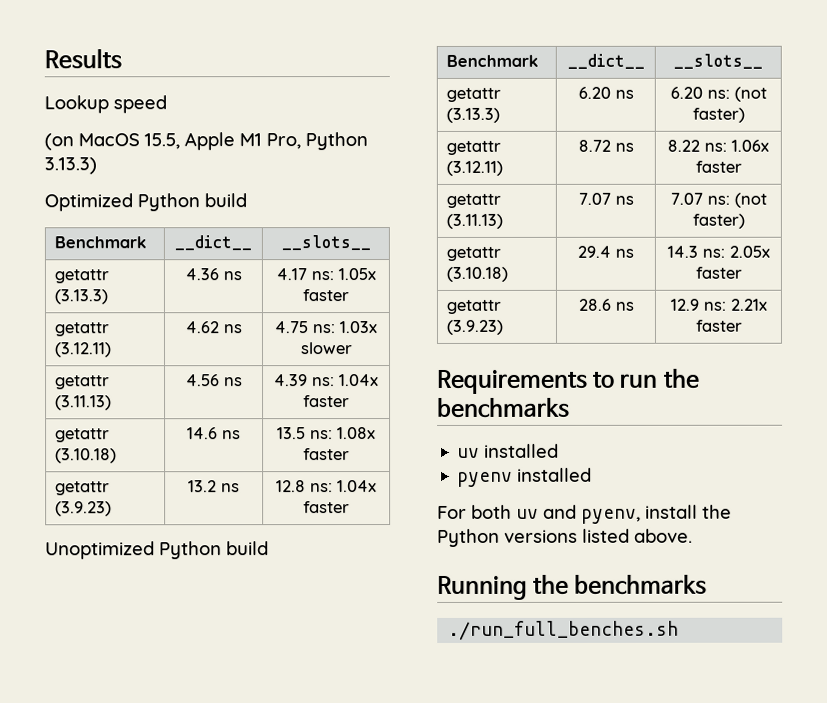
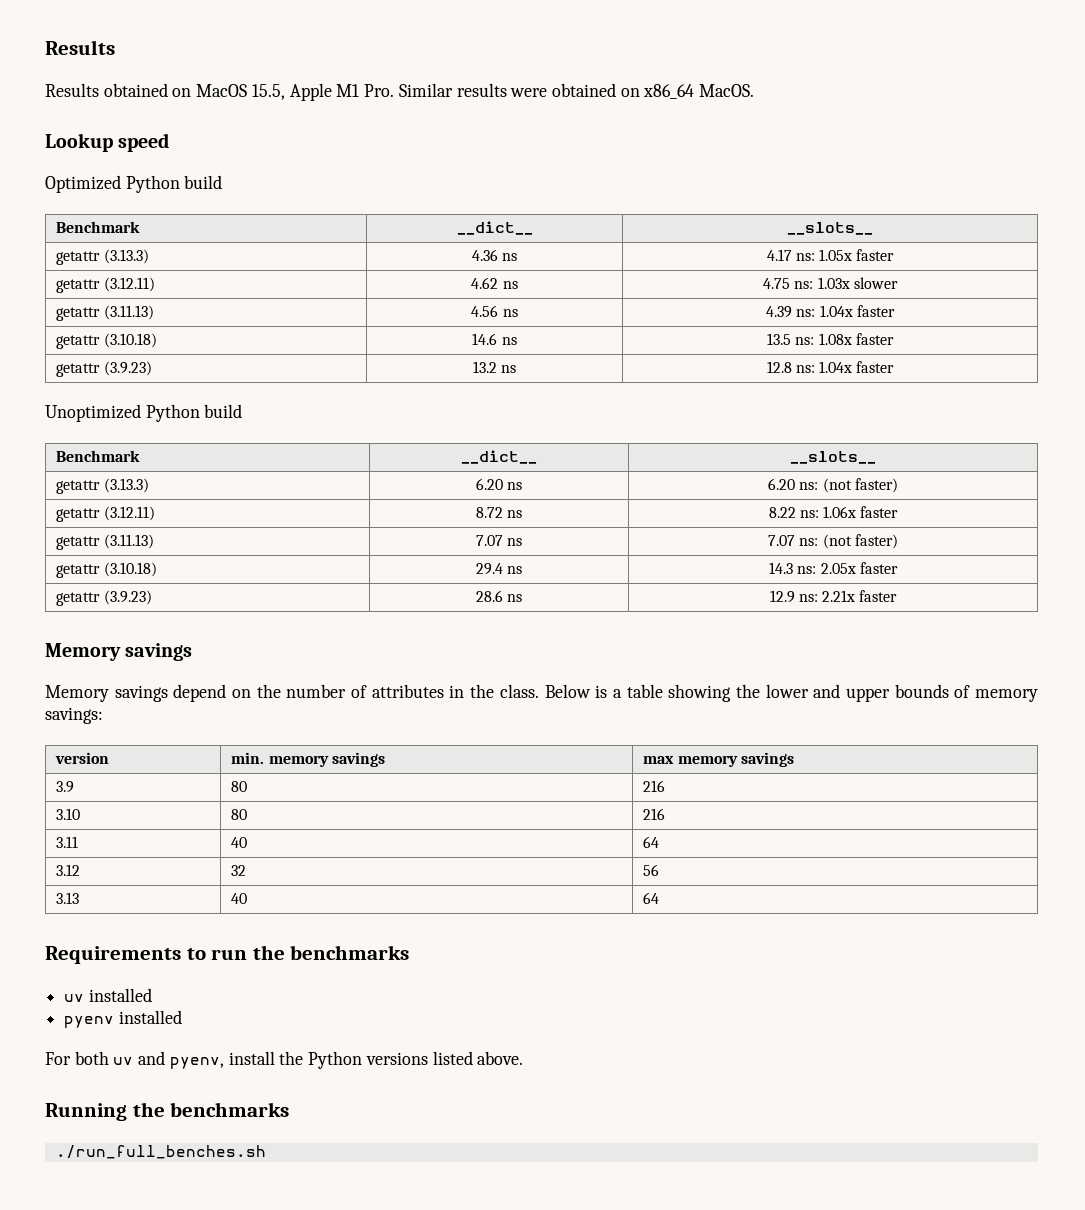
+ Results obtained on MacOS 15.5, Apple M1 Pro. Similar results were obtained on x86_64 MacOS.
  Lookup speed
- (on MacOS 15.5, Apple M1 Pro, Python 3.13.3)
  getattr (3.9.23) | 28.6 ns | 12.9 ns: 2.21x faster
+ Memory savings
+ Memory savings depend on the number of attributes in the class. Below is a table showing the lower and upper bounds of memory savings:
+ version | min. memory savings | max memory savings
+ 3.9 | 80 | 216
+ 3.10 | 80 | 216
+ 3.11 | 40 | 64
+ 3.12 | 32 | 56
+ 3.13 | 40 | 64

